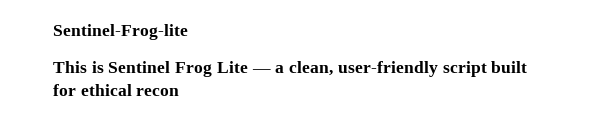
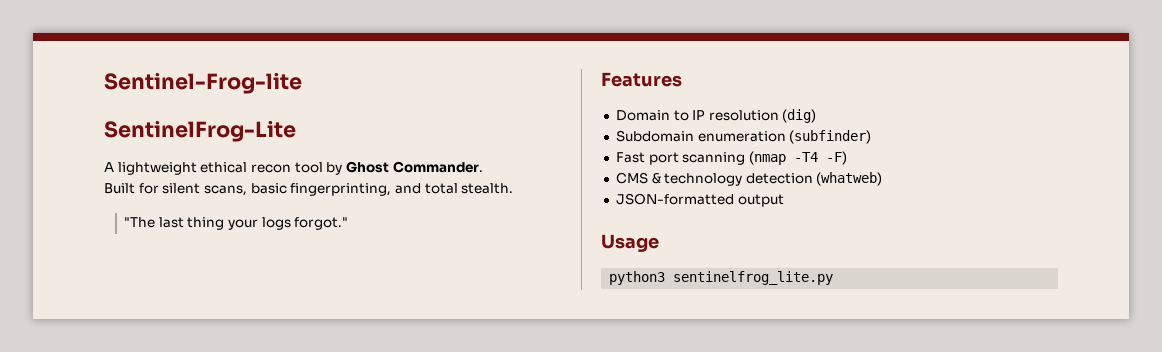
- This is Sentinel Frog Lite — a clean, user-friendly script built for ethical recon
+ SentinelFrog-Lite
+ A lightweight ethical recon tool by Ghost Commander.
+ Built for silent scans, basic fingerprinting, and total stealth.
+ "The last thing your logs forgot."
+ Features
+ Domain to IP resolution (dig)
+ Subdomain enumeration (subfinder)
+ Fast port scanning (nmap -T4 -F)
+ CMS & technology detection (whatweb)
+ JSON-formatted output
+ Usage
+ python3 sentinelfrog_lite.py

